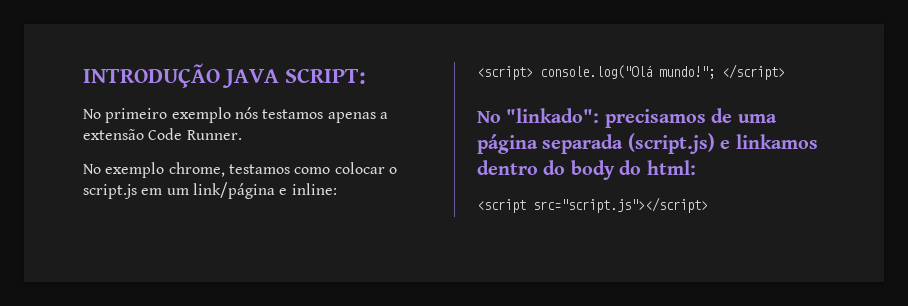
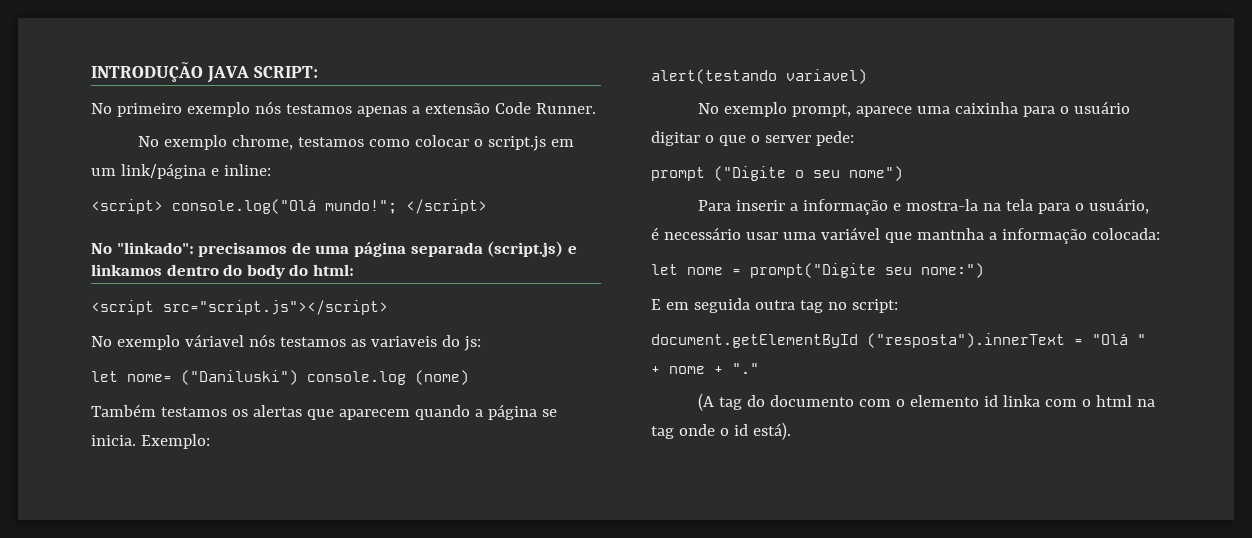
+ No exemplo váriavel nós testamos as variaveis do js:
+ let nome= ("Daniluski") console.log (nome)
+ Também testamos os alertas que aparecem quando a página se inicia. Exemplo:
+ alert(testando variavel)
+ No exemplo prompt, aparece uma caixinha para o usuário digitar o que o server pede:
+ prompt ("Digite o seu nome")
+ Para inserir a informação e mostra-la na tela para o usuário, é necessário usar uma variável que mantnha a informação colocada:
+ let nome = prompt("Digite seu nome:")
+ E em seguida outra tag no script:
+ document.getElementById ("resposta").innerText = "Olá " + nome + "."
+ (A tag do documento com o elemento id linka com o html na tag onde o id está).

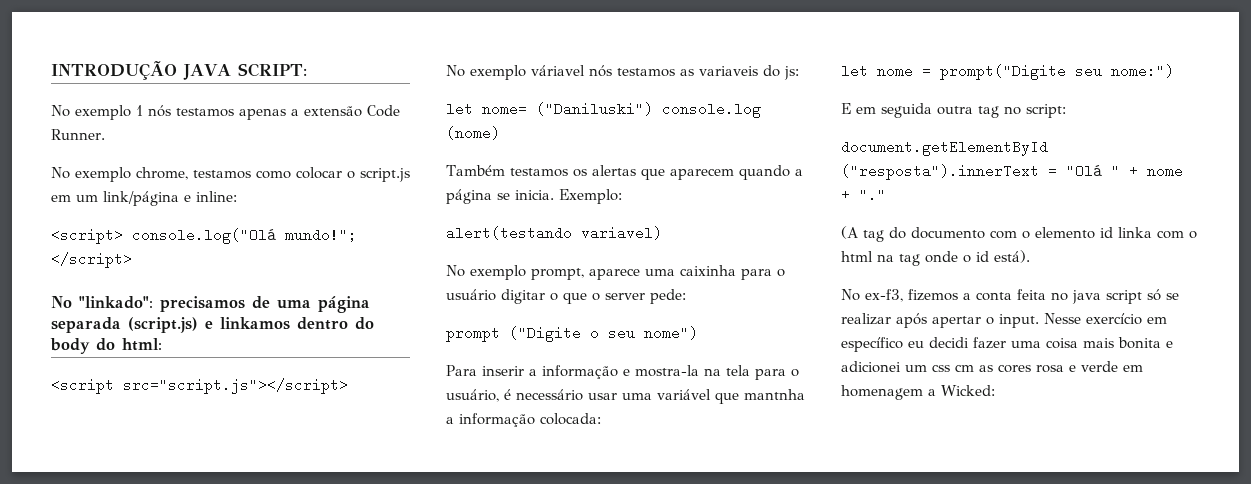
- No primeiro exemplo nós testamos apenas a extensão Code Runner.
+ No exemplo 1 nós testamos apenas a extensão Code Runner.
+ No ex-f3, fizemos a conta feita no java script só se realizar após apertar o input. Nesse exercício em específico eu decidi fazer uma coisa mais bonita e adicionei um css cm as cores rosa e verde em homenagem a Wicked:

